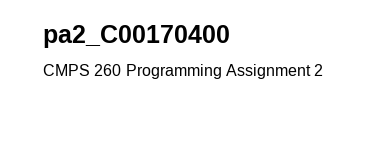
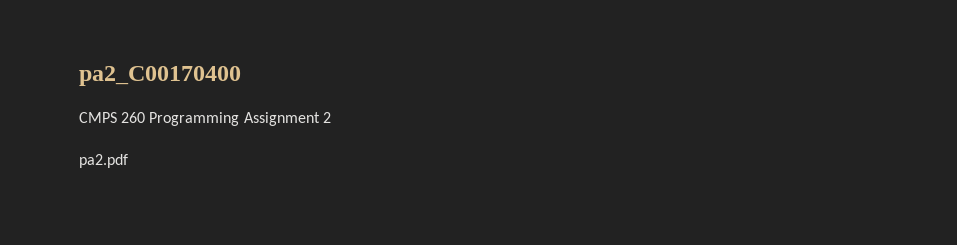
+ pa2.pdf

